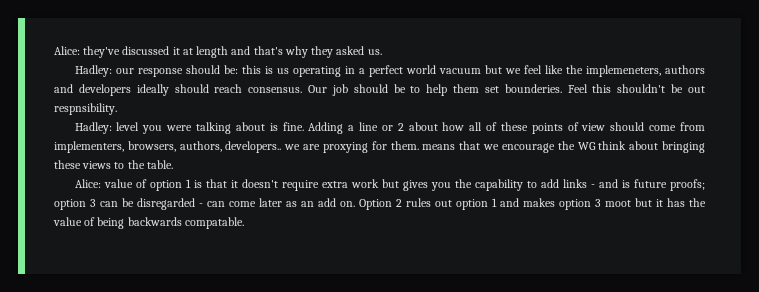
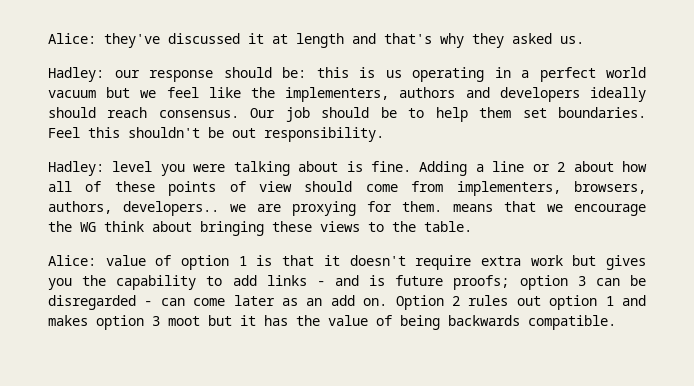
- Hadley: our response should be: this is us operating in a perfect world vacuum but we feel like the implemeneters, authors and developers ideally should reach consensus.
+ Hadley: our response should be: this is us operating in a perfect world vacuum but we feel like the implementers, authors and developers ideally should reach consensus.
- Our job should be to help them set bounderies.
+ Our job should be to help them set boundaries.
- Feel this shouldn't be out respnsibility.
+ Feel this shouldn't be out responsibility.
- Option 2 rules out option 1 and makes option 3 moot but it has the value of being backwards compatable.
+ Option 2 rules out option 1 and makes option 3 moot but it has the value of being backwards compatible.

